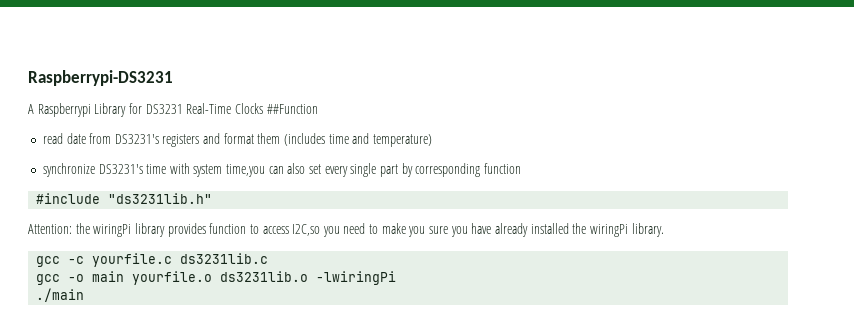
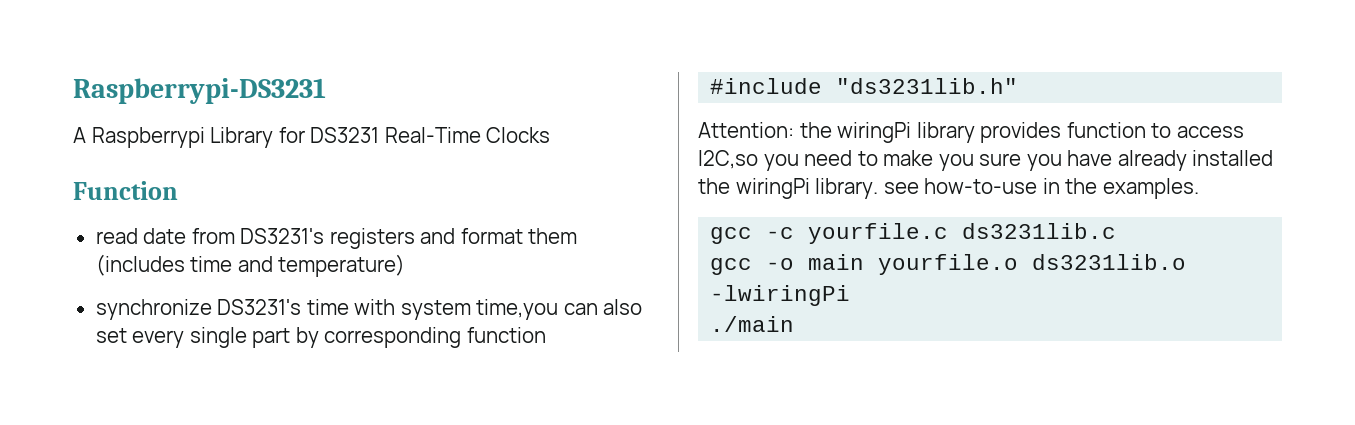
- A Raspberrypi Library for DS3231 Real-Time Clocks ##Function
+ A Raspberrypi Library for DS3231 Real-Time Clocks
+ Function
- Attention: the wiringPi library provides function to access I2C,so you need to make you sure you have already installed the wiringPi library.
+ Attention: the wiringPi library provides function to access I2C,so you need to make you sure you have already installed the wiringPi library. see how-to-use in the examples.

